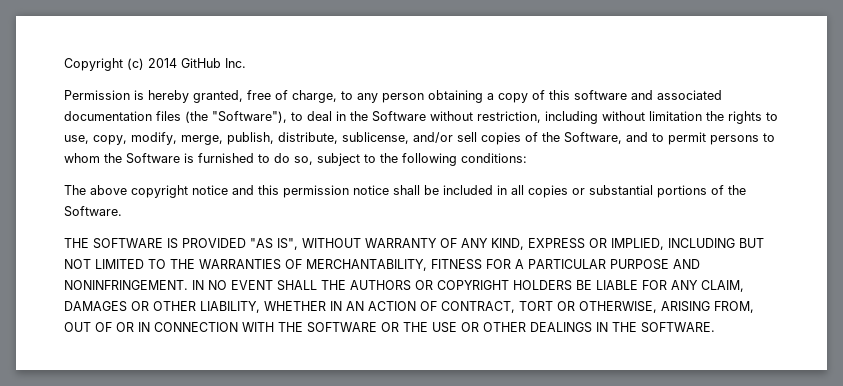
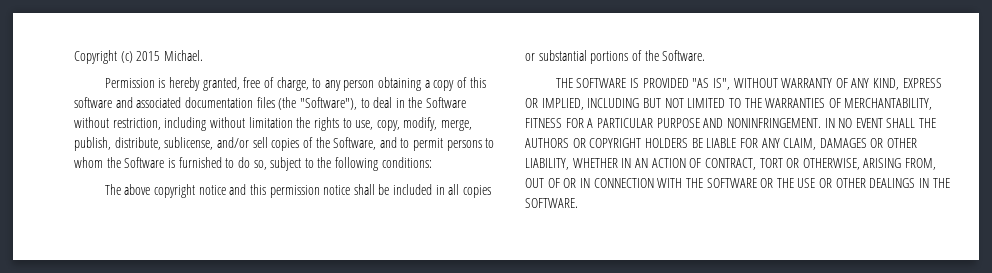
- Copyright (c) 2014 GitHub Inc.
+ Copyright (c) 2015 Michael.

